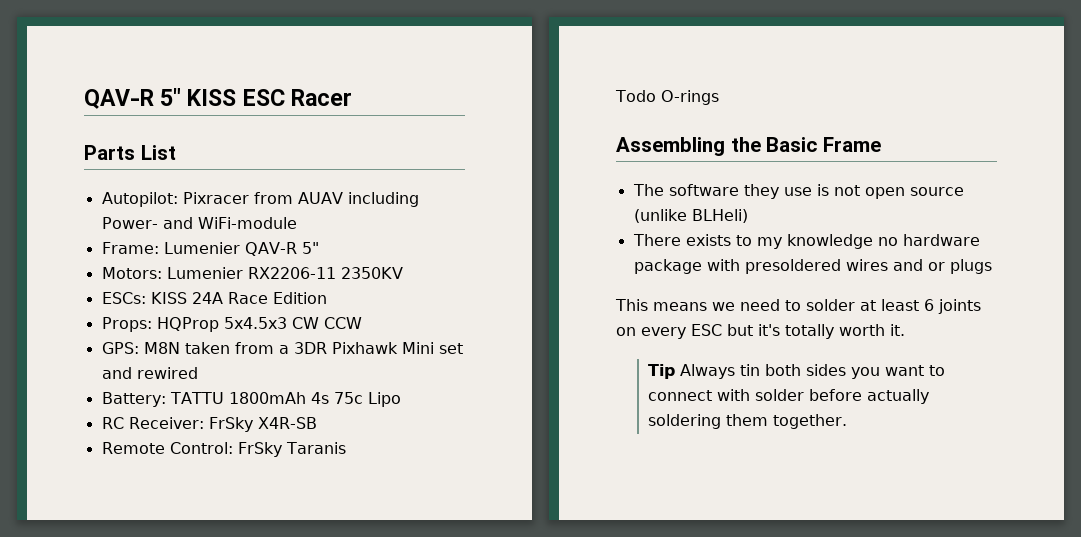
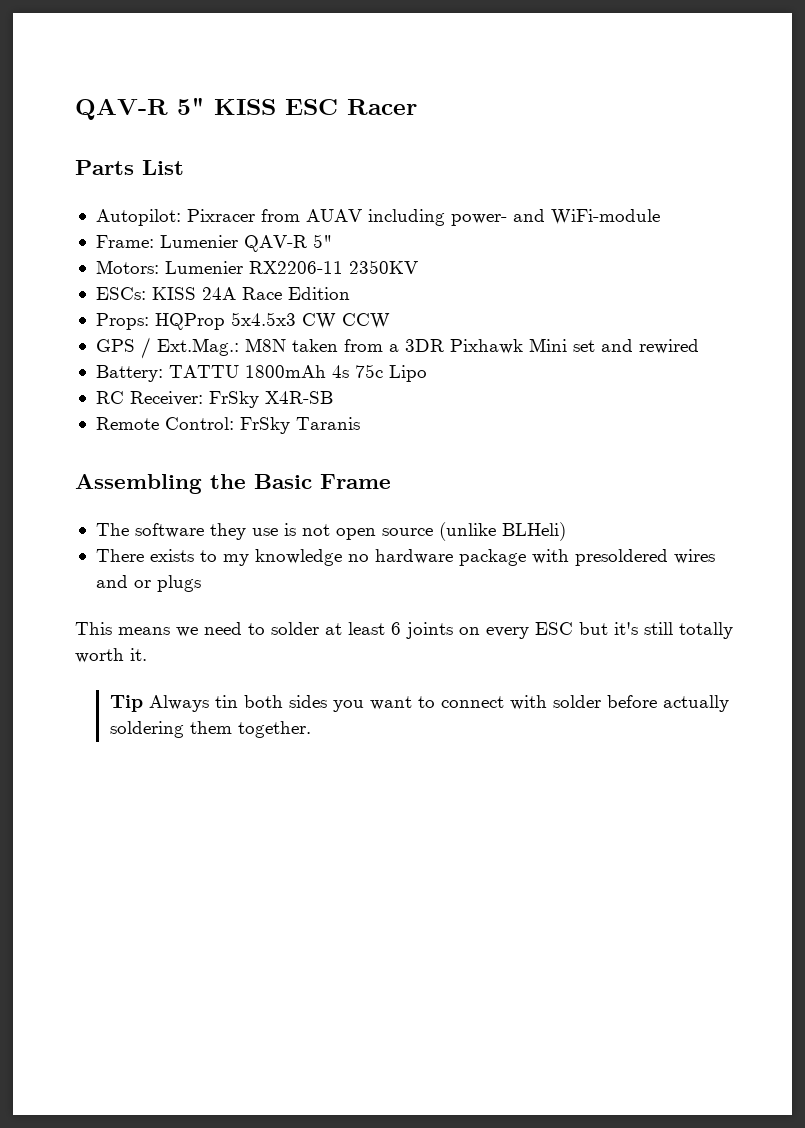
- Autopilot: Pixracer from AUAV including Power- and WiFi-module
+ Autopilot: Pixracer from AUAV including power- and WiFi-module
- GPS: M8N taken from a 3DR Pixhawk Mini set and rewired
+ GPS / Ext.Mag.: M8N taken from a 3DR Pixhawk Mini set and rewired
- Todo O-rings
- This means we need to solder at least 6 joints on every ESC but it's totally worth it.
+ This means we need to solder at least 6 joints on every ESC but it's still totally worth it.

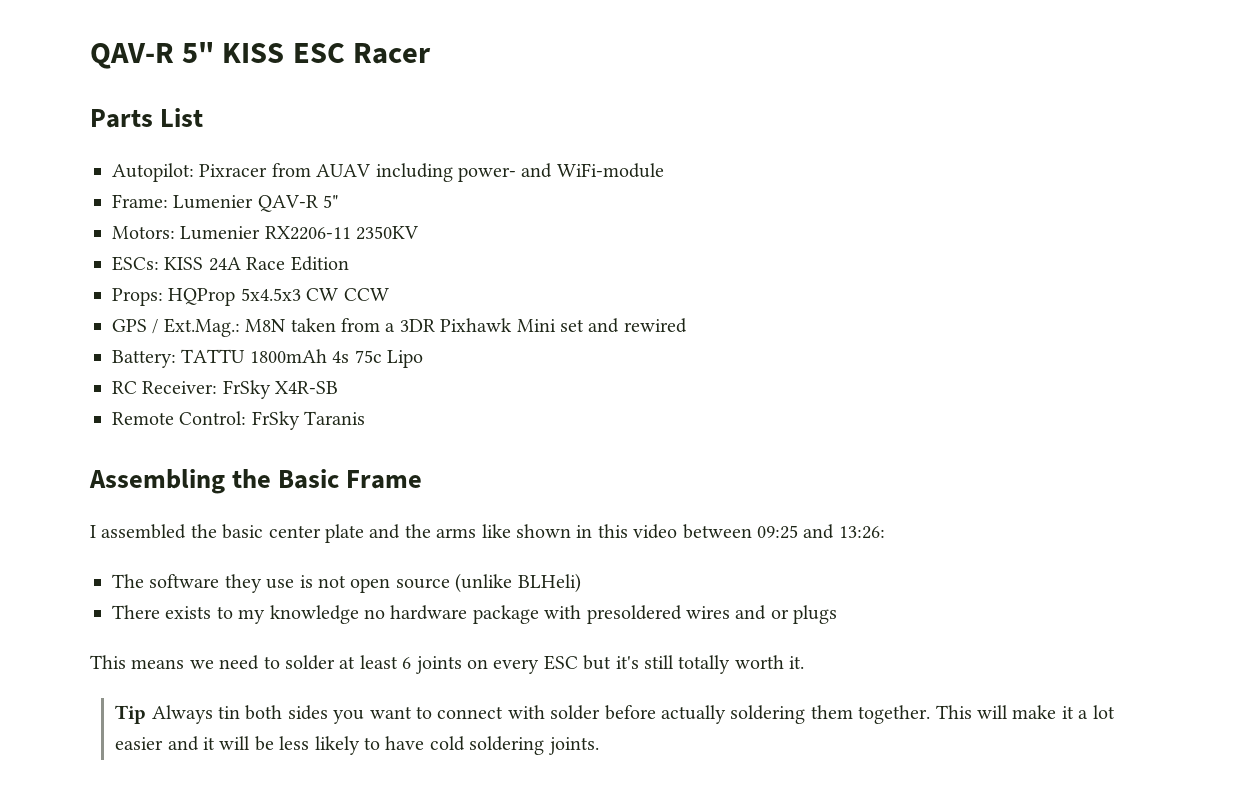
+ I assembled the basic center plate and the arms like shown in this video between 09:25 and 13:26:
+ This will make it a lot easier and it will be less likely to have cold soldering joints.

